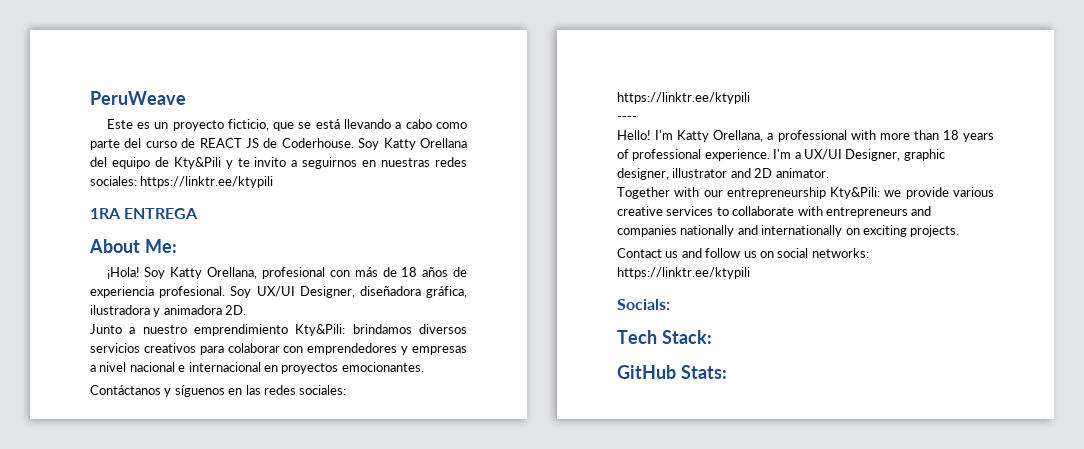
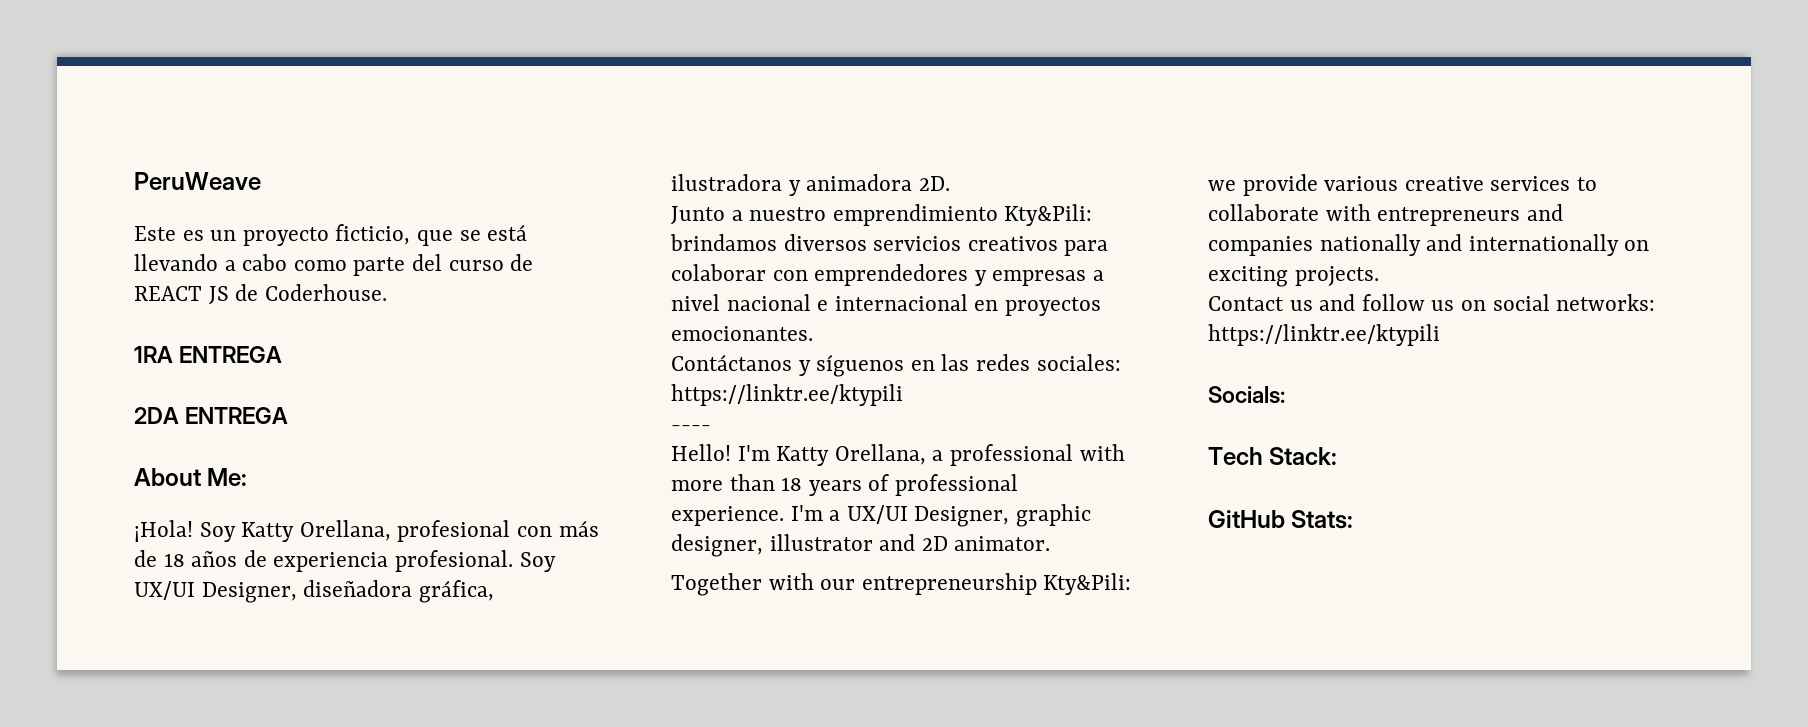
- Soy Katty Orellana del equipo de Kty&Pili y te invito a seguirnos en nuestras redes sociales: https://linktr.ee/ktypili
+ 2DA ENTREGA

